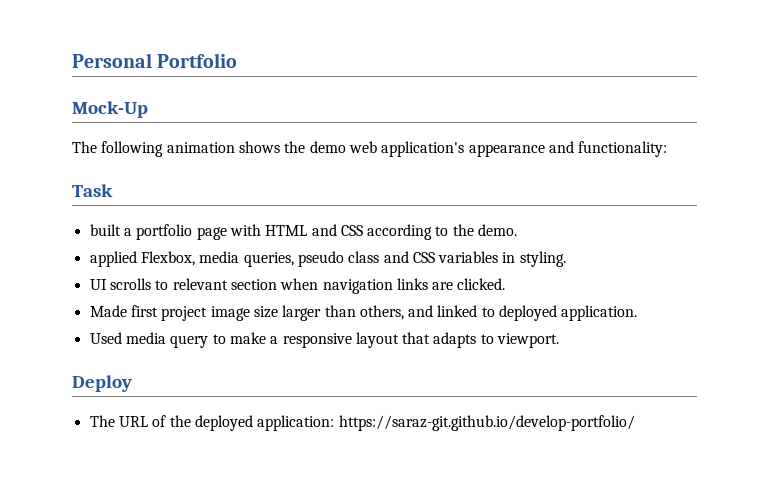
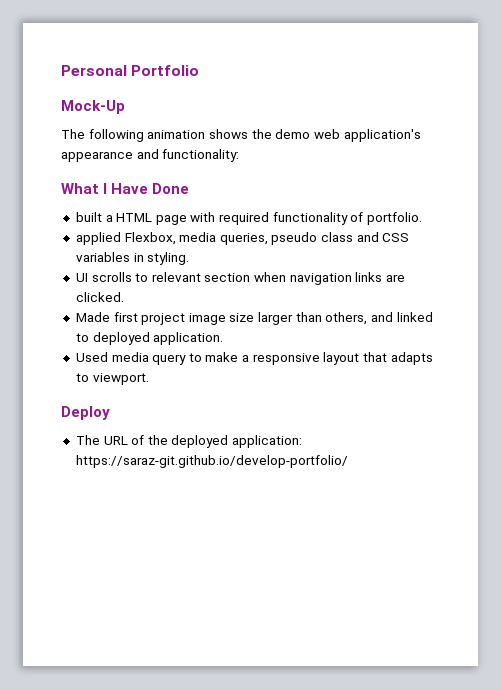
- Task
+ What I Have Done
- built a portfolio page with HTML and CSS according to the demo.
+ built a HTML page with required functionality of portfolio.

